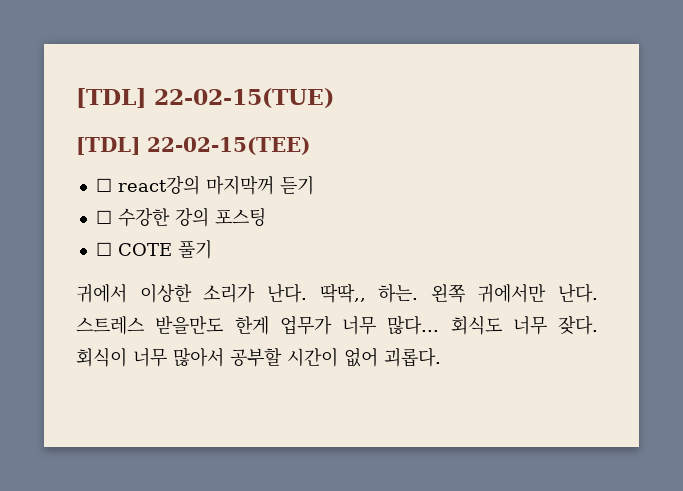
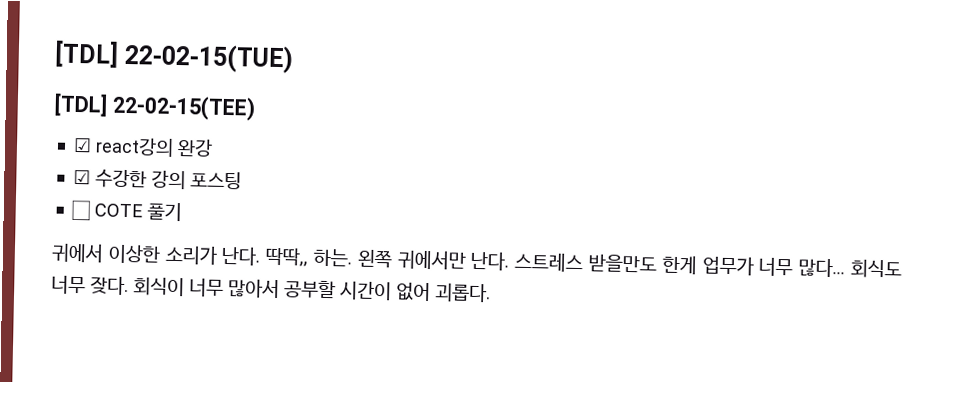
- ☐ react강의 마지막꺼 듣기
- ☐ 수강한 강의 포스팅
+ ☑ react강의 완강
+ ☑ 수강한 강의 포스팅

